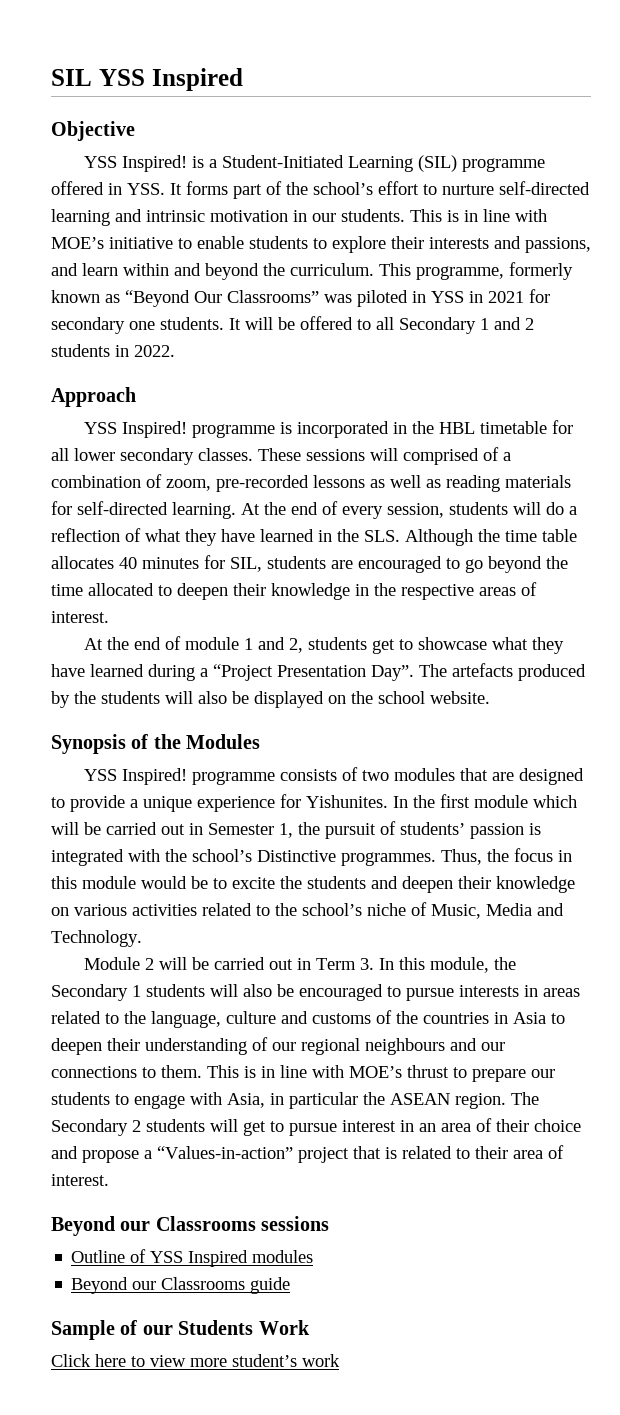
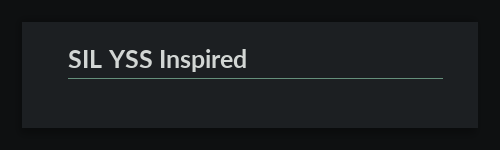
- Objective
- YSS Inspired! is a Student-Initiated Learning (SIL) programme offered in YSS. It forms part of the school’s effort to nurture self-directed learning and intrinsic motivation in our students. This is in line with MOE’s initiative to enable students to explore their interests and passions, and learn within and beyond the curriculum. This programme, formerly known as “Beyond Our Classrooms” was piloted in YSS in 2021 for secondary one students. It will be offered to all Secondary 1 and 2 students in 2022.
- Approach
- YSS Inspired! programme is incorporated in the HBL timetable for all lower secondary classes. These sessions will comprised of a combination of zoom, pre-recorded lessons as well as reading materials for self-directed learning. At the end of every session, students will do a reflection of what they have learned in the SLS. Although the time table allocates 40 minutes for SIL, students are encouraged to go beyond the time allocated to deepen their knowledge in the respective areas of interest.
- At the end of module 1 and 2, students get to showcase what they have learned during a “Project Presentation Day”. The artefacts produced by the students will also be displayed on the school website.
- Synopsis of the Modules
- YSS Inspired! programme consists of two modules that are designed to provide a unique experience for Yishunites. In the first module which will be carried out in Semester 1, the pursuit of students’ passion is integrated with the school’s Distinctive programmes. Thus, the focus in this module would be to excite the students and deepen their knowledge on various activities related to the school’s niche of Music, Media and Technology.
- Module 2 will be carried out in Term 3. In this module, the Secondary 1 students will also be encouraged to pursue interests in areas related to the language, culture and customs of the countries in Asia to deepen their understanding of our regional neighbours and our connections to them. This is in line with MOE’s thrust to prepare our students to engage with Asia, in particular the ASEAN region. The Secondary 2 students will get to pursue interest in an area of their choice and propose a “Values-in-action” project that is related to their area of interest.
- Beyond our Classrooms sessions
- Outline of YSS Inspired modules
- Beyond our Classrooms guide
- Sample of our Students Work
- Click here to view more student’s work

